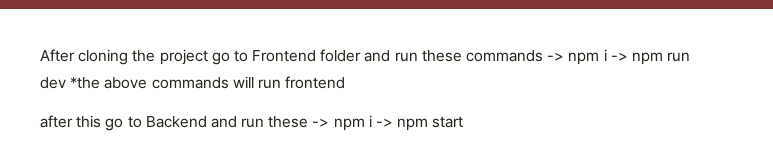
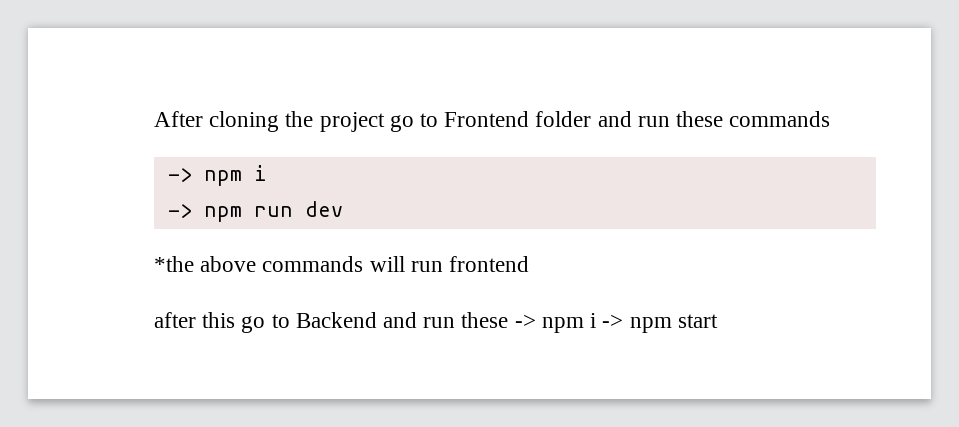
- After cloning the project go to Frontend folder and run these commands -> npm i -> npm run dev *the above commands will run frontend
+ After cloning the project go to Frontend folder and run these commands
+ -> npm i
+ -> npm run dev
+ *the above commands will run frontend

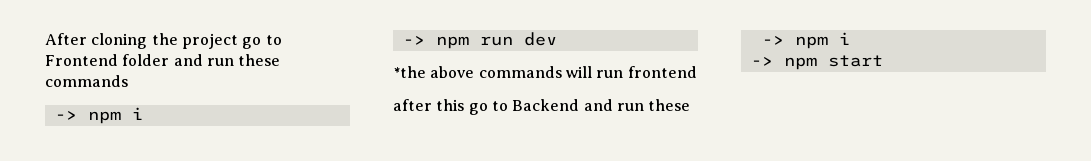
- after this go to Backend and run these -> npm i -> npm start
+ after this go to Backend and run these
+ -> npm i
+ -> npm start

